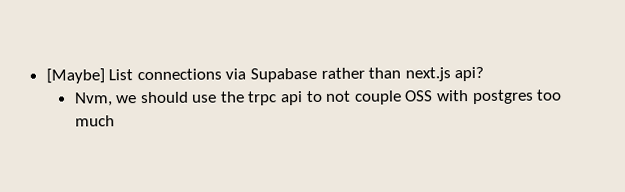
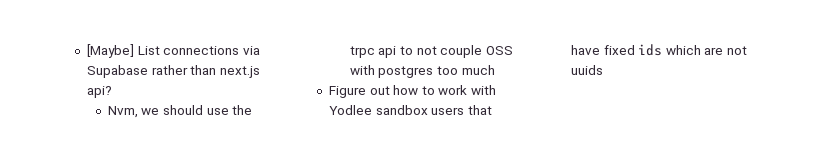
+ Figure out how to work with Yodlee sandbox users that have fixed ids which are not uuids

